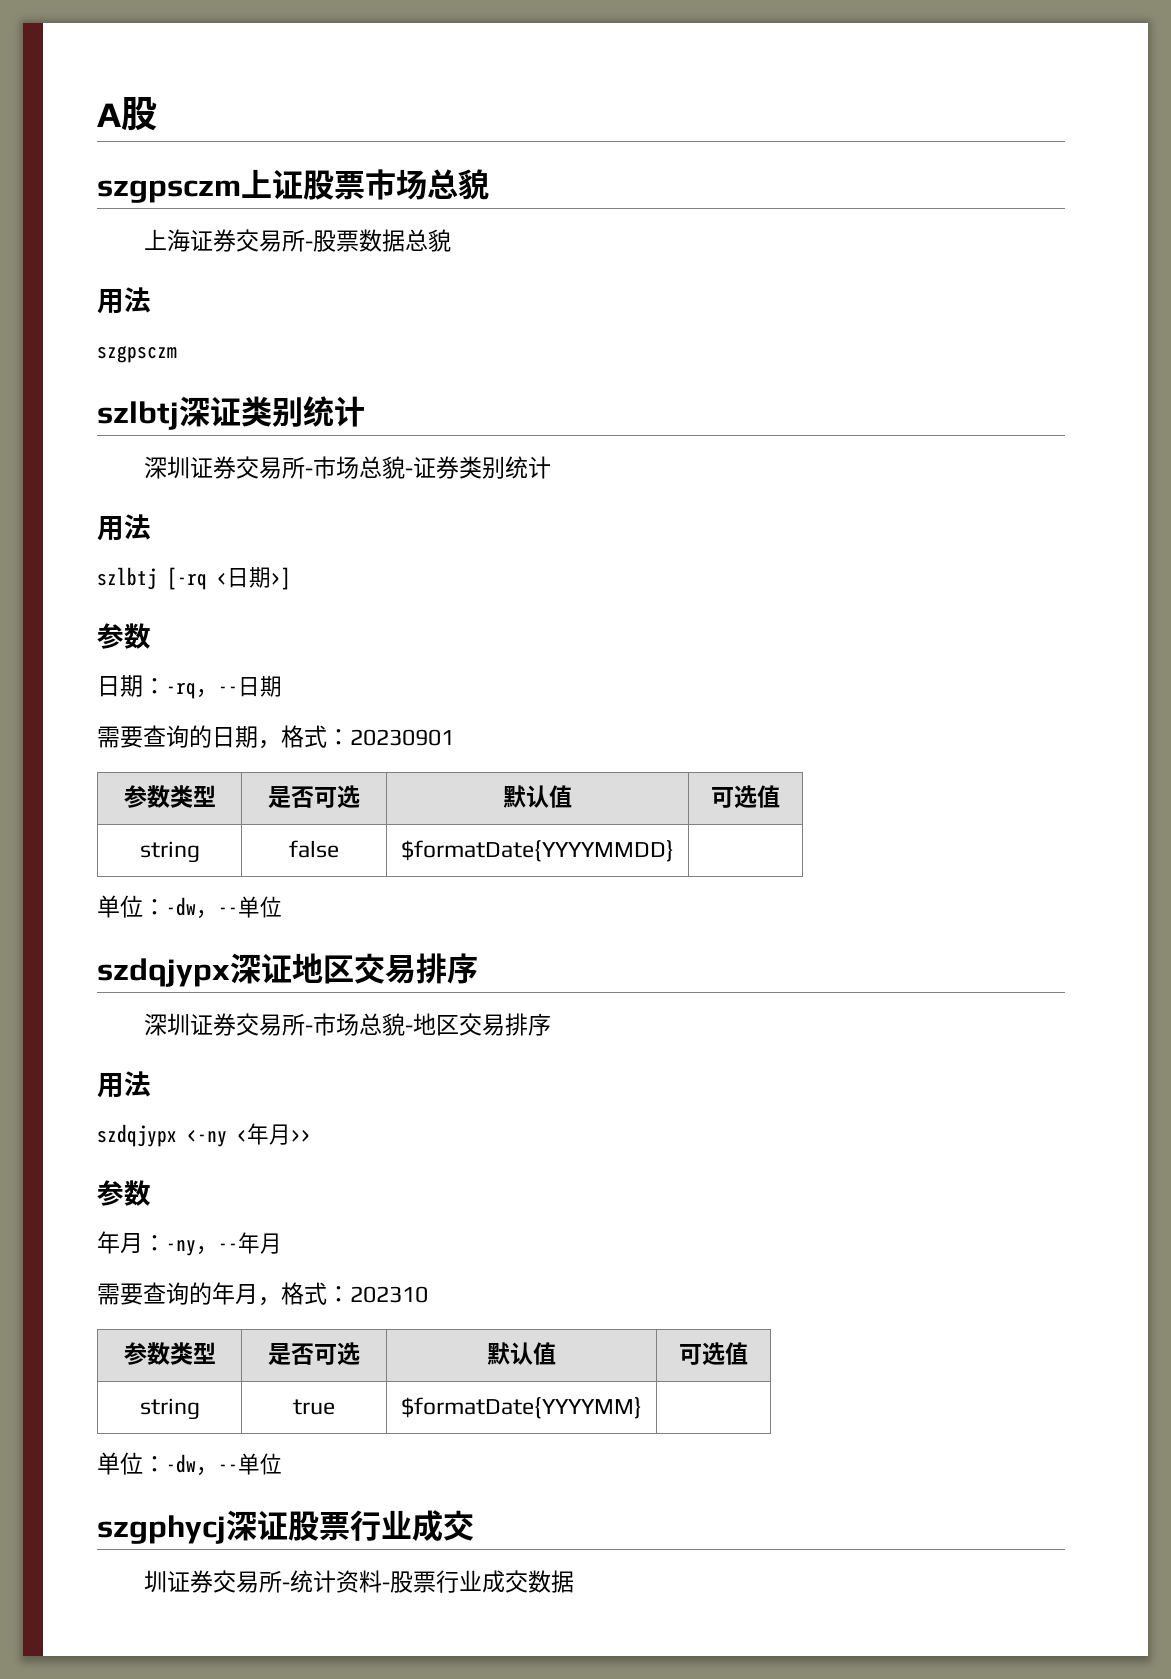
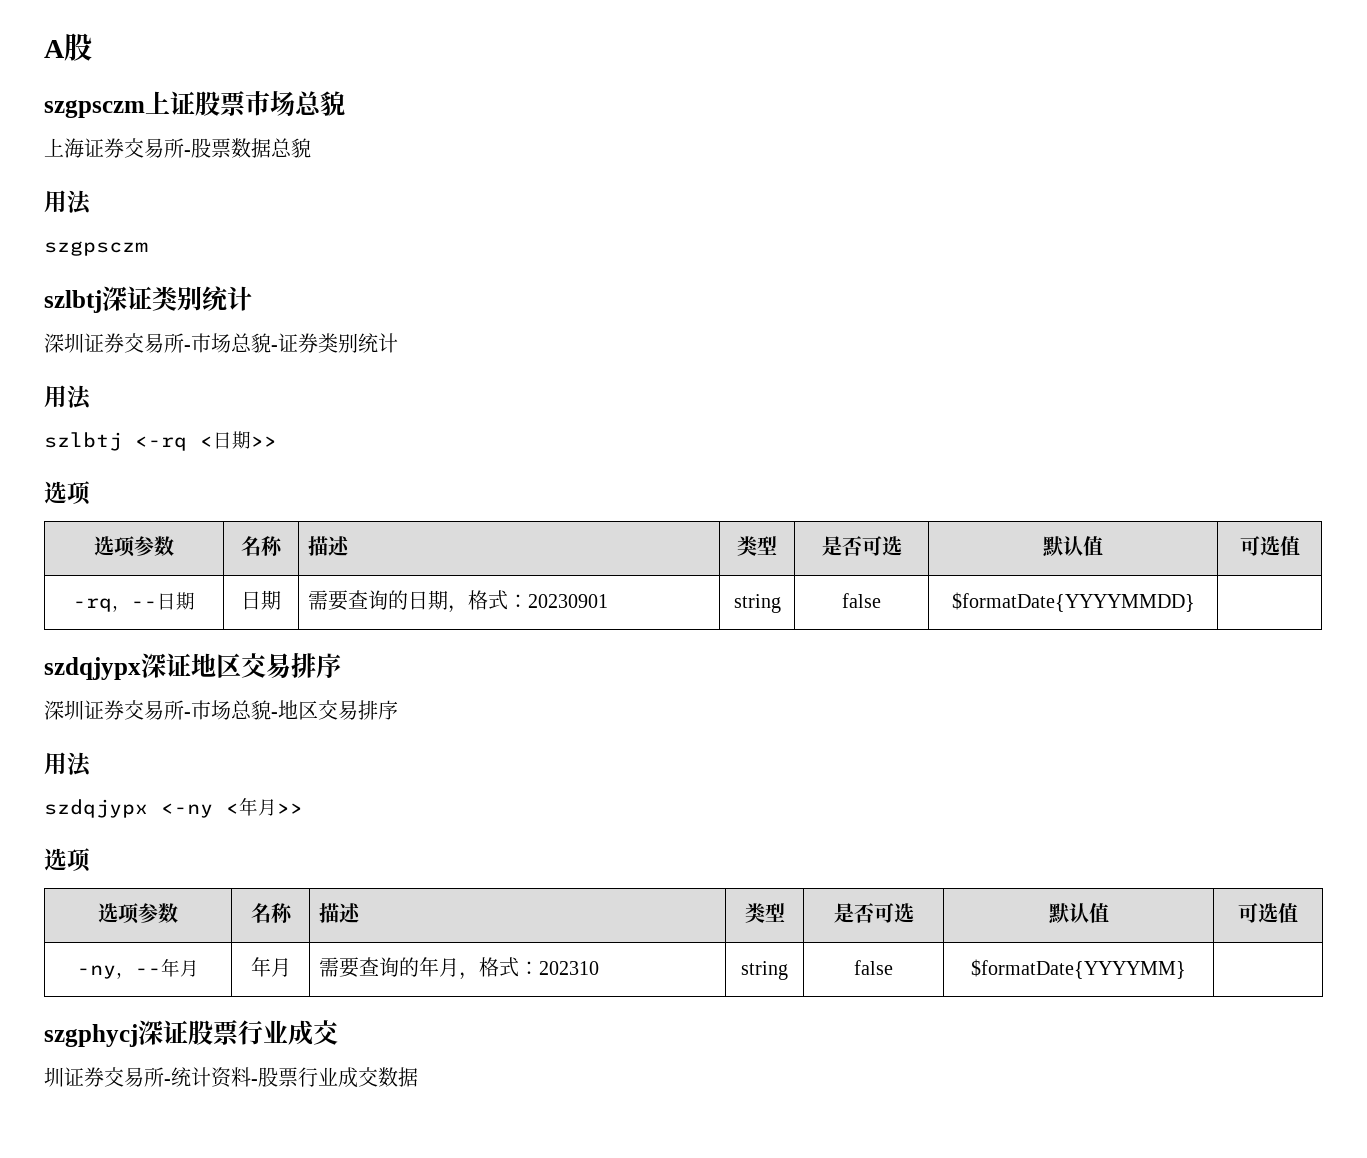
- szlbtj [-rq <日期>]
- 参数
- 日期：-rq，--日期
- 需要查询的日期，格式：20230901
- 参数类型 | 是否可选 | 默认值 | 可选值
- string | false | $formatDate{YYYYMMDD} |
- 单位：-dw，--单位
+ szlbtj <-rq <日期>>
+ 选项
+ 选项参数 | 名称 | 描述 | 类型 | 是否可选 | 默认值 | 可选值
+ -rq，--日期 | 日期 | 需要查询的日期，格式：20230901 | string | false | $formatDate{YYYYMMDD} |
  szdqjypx <-ny <年月>>
- 参数
- 年月：-ny，--年月
- 需要查询的年月，格式：202310
- 参数类型 | 是否可选 | 默认值 | 可选值
- string | true | $formatDate{YYYYMM} |
- 单位：-dw，--单位
+ 选项
+ 选项参数 | 名称 | 描述 | 类型 | 是否可选 | 默认值 | 可选值
+ -ny，--年月 | 年月 | 需要查询的年月，格式：202310 | string | false | $formatDate{YYYYMM} |

